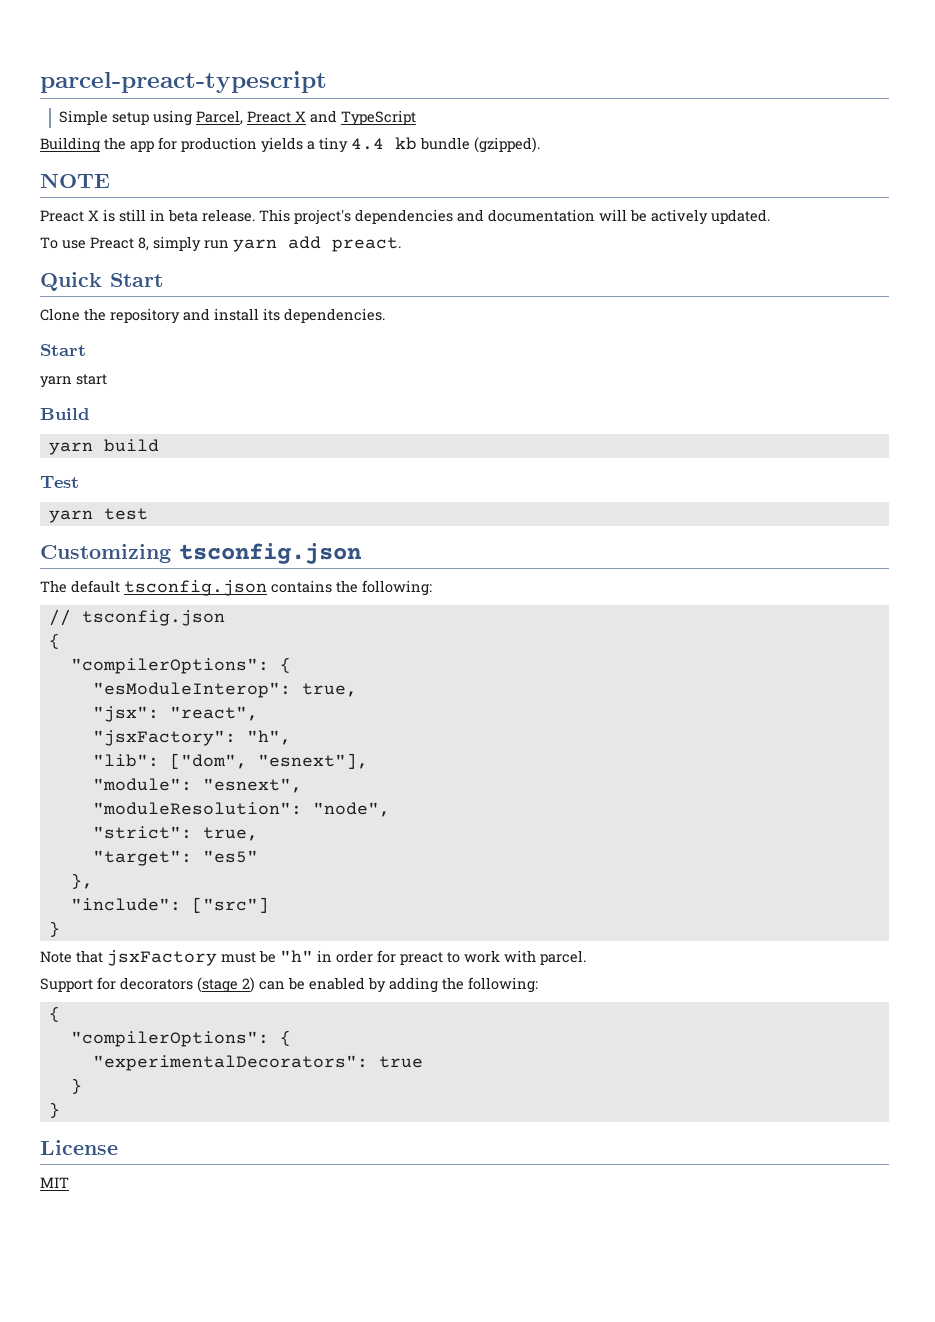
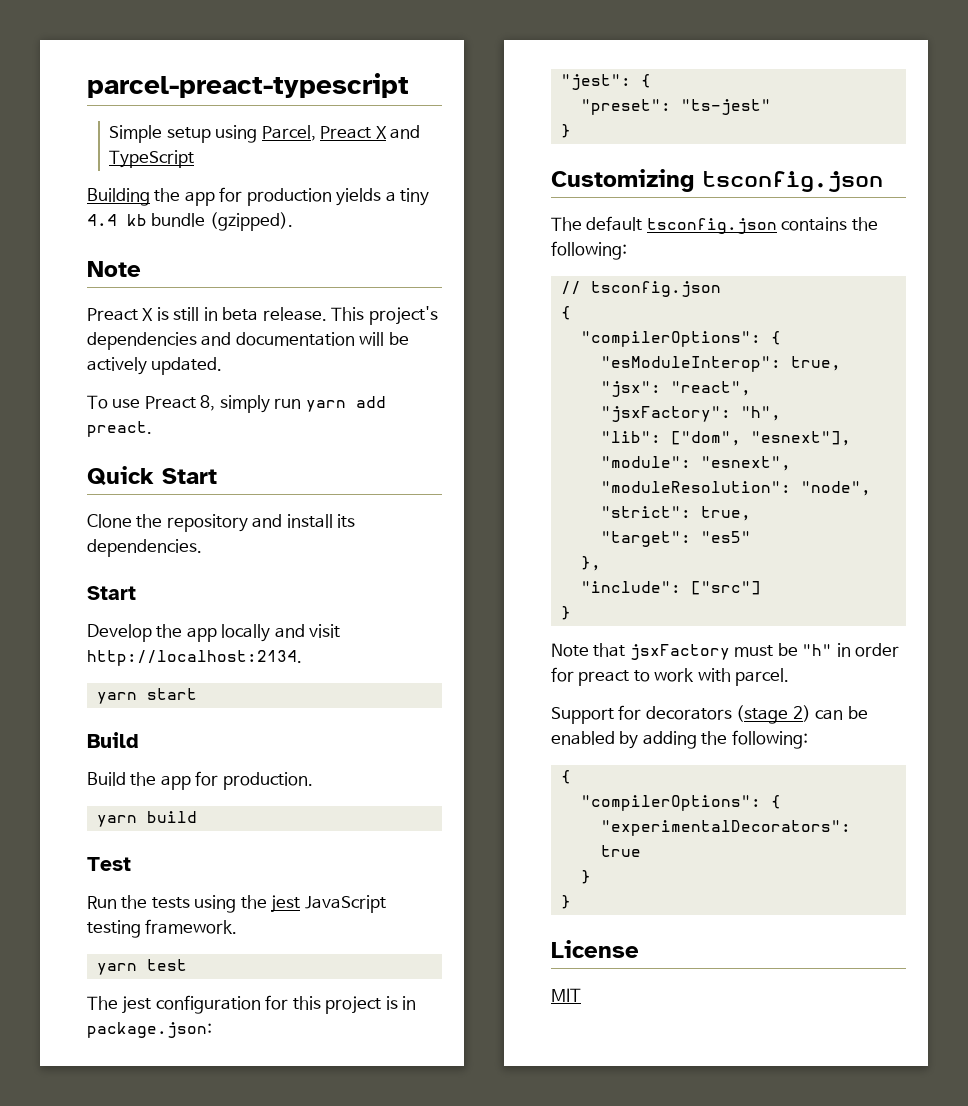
  Building the app for production yields a tiny 4.4 kb bundle (gzipped).
- NOTE
+ Note
+ Develop the app locally and visit http://localhost:2134.
  yarn start
  Build
+ Build the app for production.
  yarn build
  Test
+ Run the tests using the jest JavaScript testing framework.
  yarn test
+ The jest configuration for this project is in package.json:
+ "jest": {
+ "preset": "ts-jest"
+ }

